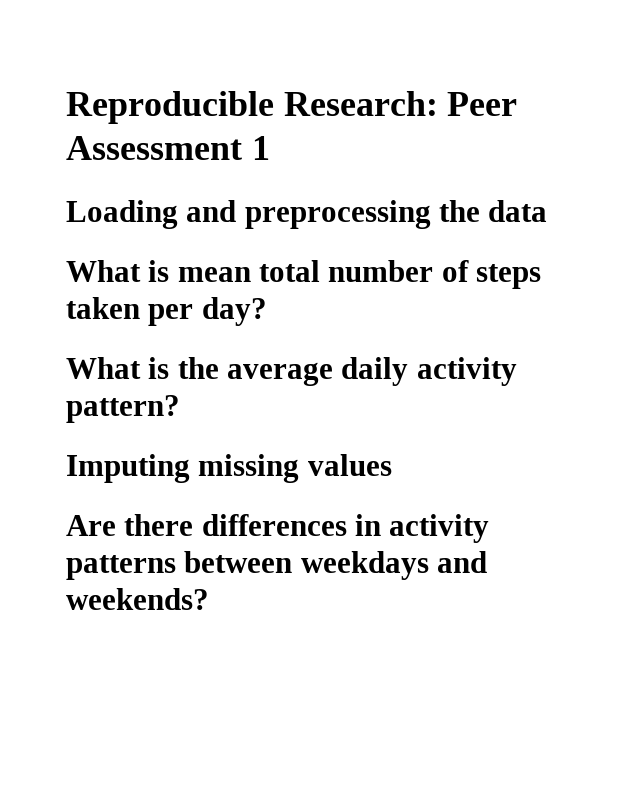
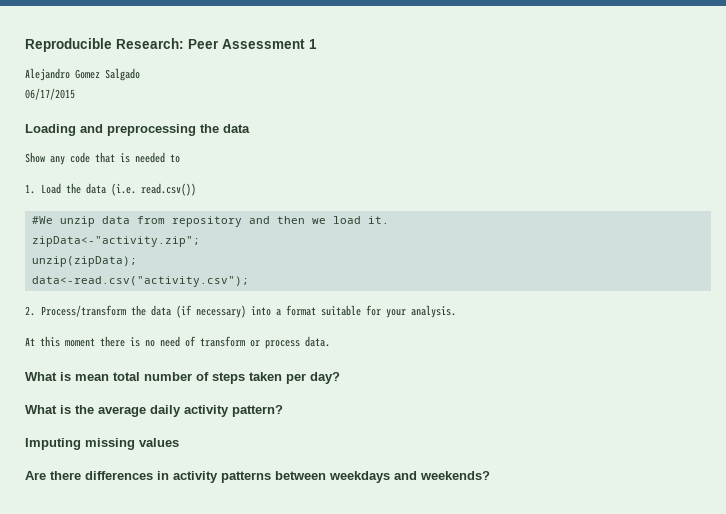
+ Alejandro Gomez Salgado
+ 06/17/2015
+ Show any code that is needed to
+ 1. Load the data (i.e. read.csv())
+ #We unzip data from repository and then we load it.
+ zipData<-"activity.zip";
+ unzip(zipData);
+ data<-read.csv("activity.csv");
+ 2. Process/transform the data (if necessary) into a format suitable for your analysis.
+ At this moment there is no need of transform or process data.

